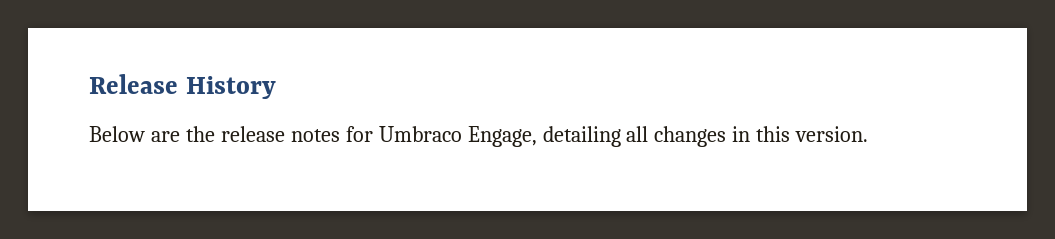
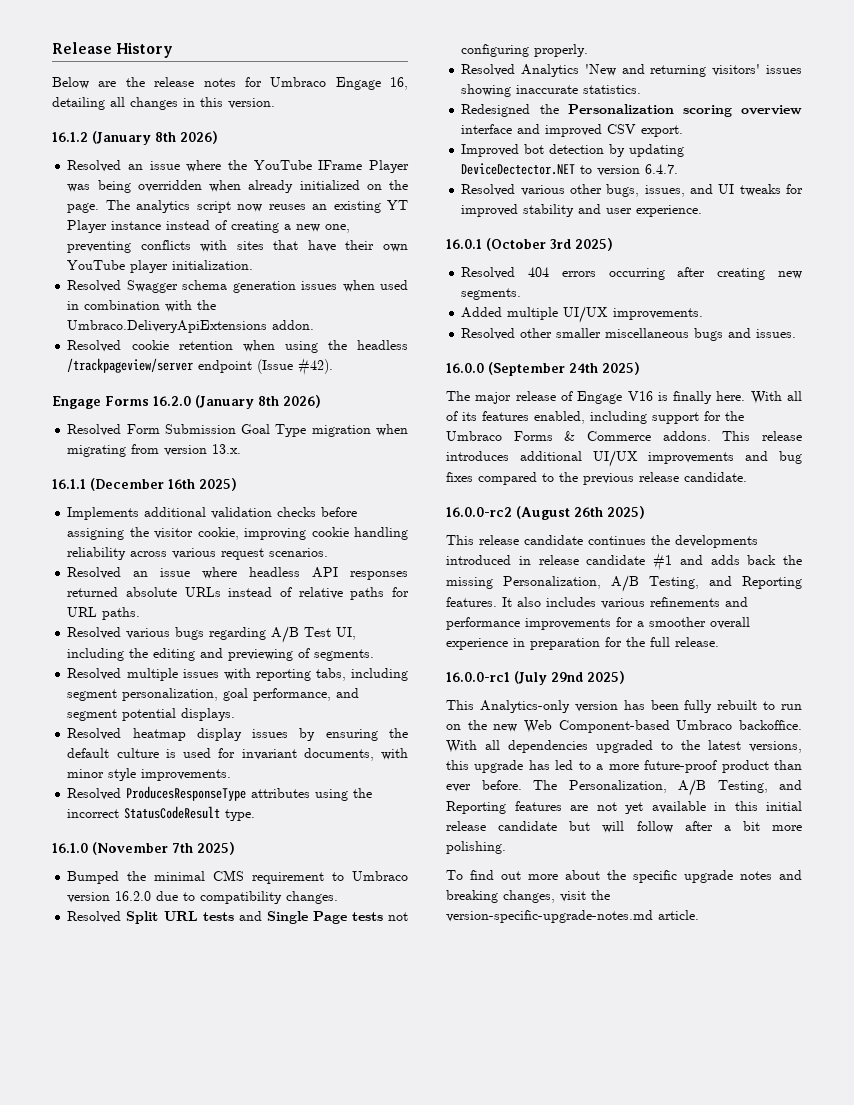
- Below are the release notes for Umbraco Engage, detailing all changes in this version.
+ Below are the release notes for Umbraco Engage 16, detailing all changes in this version.
+ 16.1.2 (January 8th 2026)
+ Resolved an issue where the YouTube IFrame Player was being overridden when already initialized on the page. The analytics script now reuses an existing YT Player instance instead of creating a new one, preventing conflicts with sites that have their own YouTube player initialization.
+ Resolved Swagger schema generation issues when used in combination with the Umbraco.DeliveryApiExtensions addon.
+ Resolved cookie retention when using the headless /trackpageview/server endpoint (Issue #42).
+ Engage Forms 16.2.0 (January 8th 2026)
+ Resolved Form Submission Goal Type migration when migrating from version 13.x.
+ 16.1.1 (December 16th 2025)
+ Implements additional validation checks before assigning the visitor cookie, improving cookie handling reliability across various request scenarios.
+ Resolved an issue where headless API responses returned absolute URLs instead of relative paths for URL paths.
+ Resolved various bugs regarding A/B Test UI, including the editing and previewing of segments.
+ Resolved multiple issues with reporting tabs, including segment personalization, goal performance, and segment potential displays.
+ Resolved heatmap display issues by ensuring the default culture is used for invariant documents, with minor style improvements.
+ Resolved ProducesResponseType attributes using the incorrect StatusCodeResult type.
+ 16.1.0 (November 7th 2025)
+ Bumped the minimal CMS requirement to Umbraco version 16.2.0 due to compatibility changes.
+ Resolved Split URL tests and Single Page tests not configuring properly.
+ Resolved Analytics 'New and returning visitors' issues showing inaccurate statistics.
+ Redesigned the Personalization scoring overview interface and improved CSV export.
+ Improved bot detection by updating DeviceDectector.NET to version 6.4.7.
+ Resolved various other bugs, issues, and UI tweaks for improved stability and user experience.
+ 16.0.1 (October 3rd 2025)
+ Resolved 404 errors occurring after creating new segments.
+ Added multiple UI/UX improvements.
+ Resolved other smaller miscellaneous bugs and issues.
+ 16.0.0 (September 24th 2025)
+ The major release of Engage V16 is finally here. With all of its features enabled, including support for the Umbraco Forms & Commerce addons. This release introduces additional UI/UX improvements and bug fixes compared to the previous release candidate.
+ 16.0.0-rc2 (August 26th 2025)
+ This release candidate continues the developments introduced in release candidate #1 and adds back the missing Personalization, A/B Testing, and Reporting features. It also includes various refinements and performance improvements for a smoother overall experience in preparation for the full release.
+ 16.0.0-rc1 (July 29nd 2025)
+ This Analytics-only version has been fully rebuilt to run on the new Web Component-based Umbraco backoffice. With all dependencies upgraded to the latest versions, this upgrade has led to a more future-proof product than ever before. The Personalization, A/B Testing, and Reporting features are not yet available in this initial release candidate but will follow after a bit more polishing.
+ To find out more about the specific upgrade notes and breaking changes, visit the version-specific-upgrade-notes.md article.

